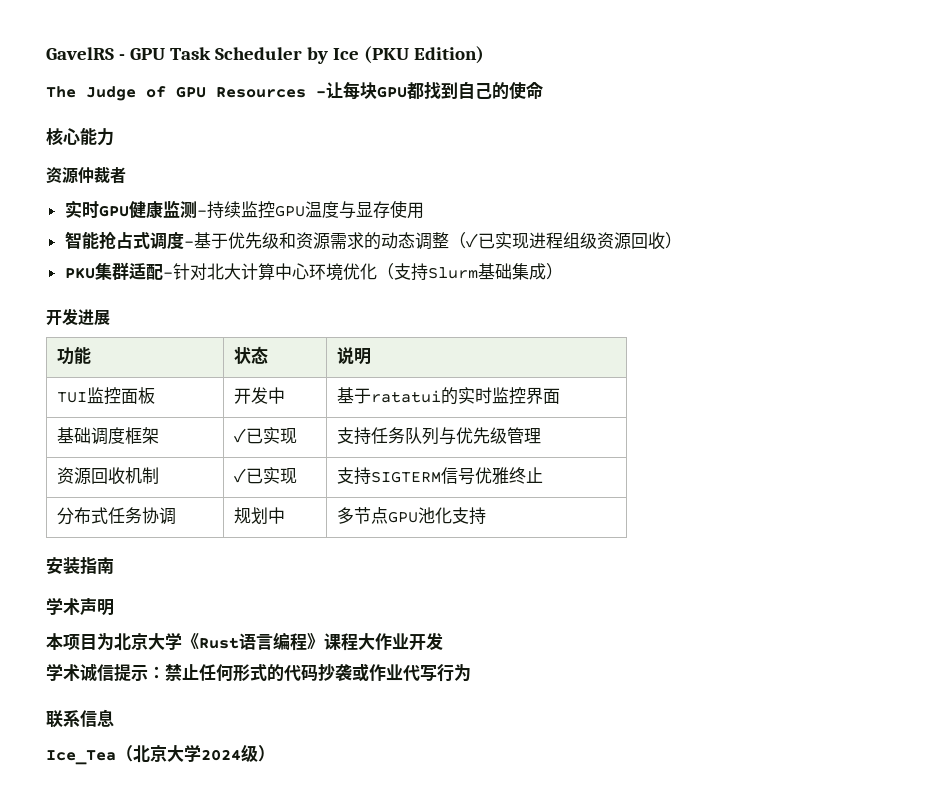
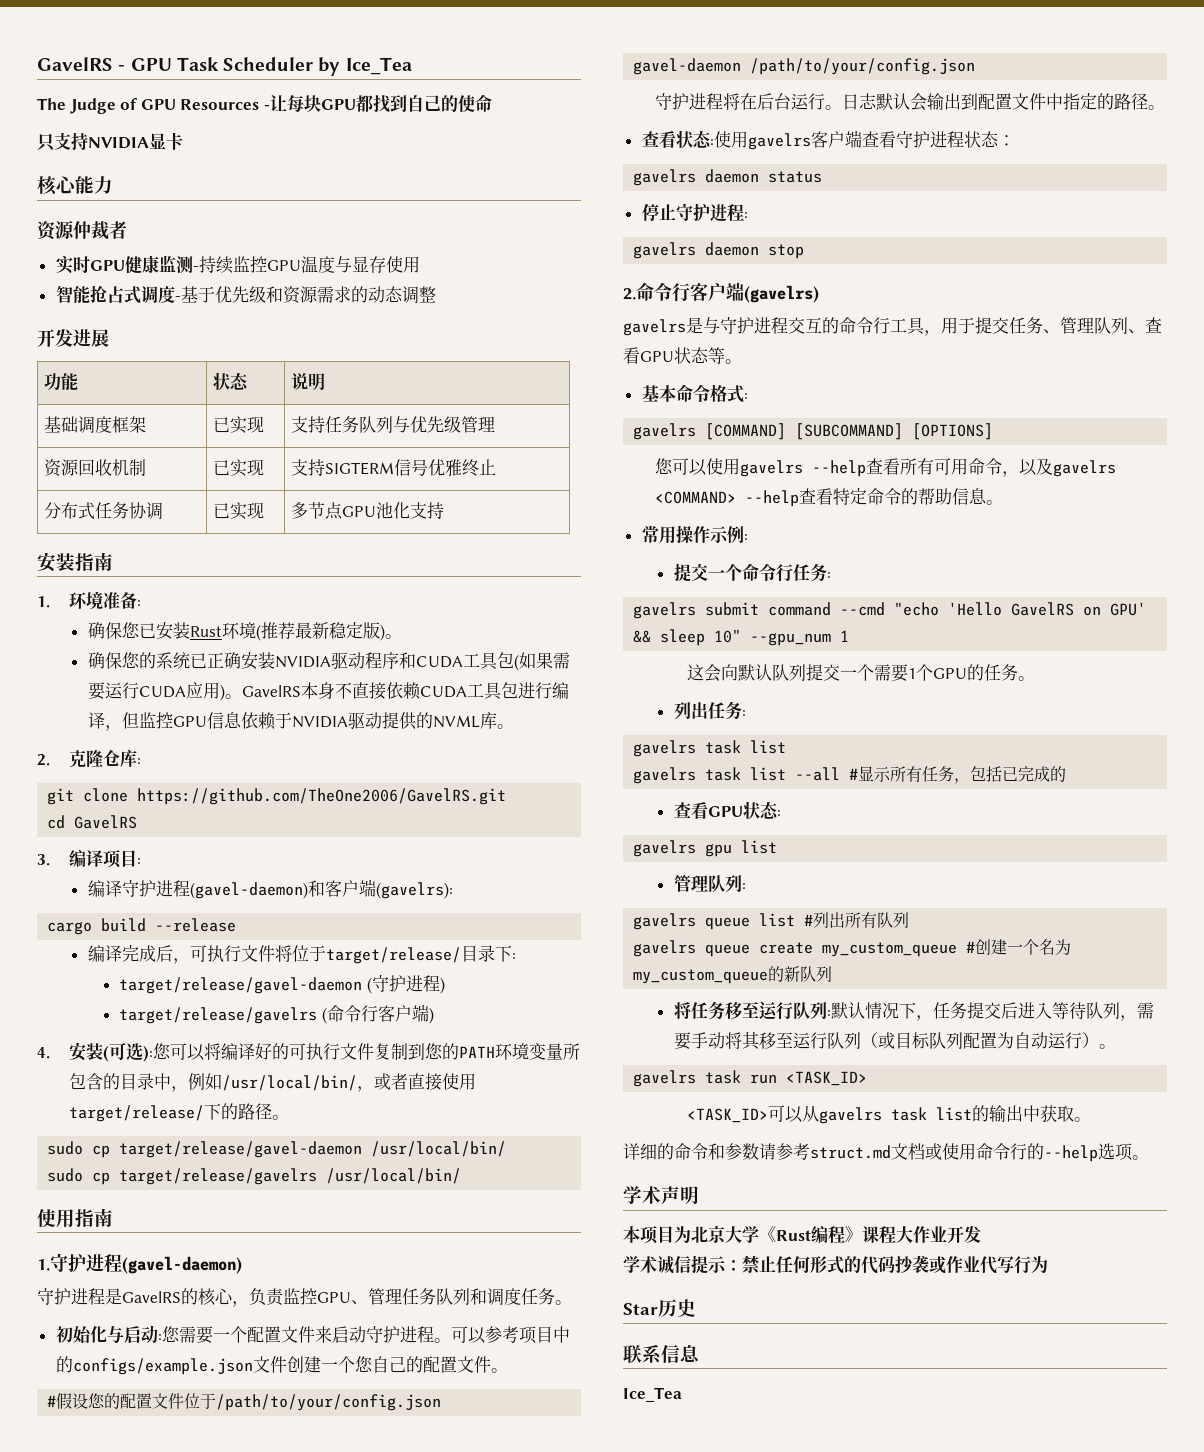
- GavelRS - GPU Task Scheduler by Ice (PKU Edition)
+ GavelRS - GPU Task Scheduler by Ice_Tea
+ 只支持NVIDIA显卡
- 智能抢占式调度-基于优先级和资源需求的动态调整（✓已实现进程组级资源回收）
- PKU集群适配-针对北大计算中心环境优化（支持Slurm基础集成）
+ 智能抢占式调度-基于优先级和资源需求的动态调整
- TUI监控面板 | 开发中 | 基于ratatui的实时监控界面
- 基础调度框架 | ✓已实现 | 支持任务队列与优先级管理
+ 基础调度框架 | 已实现 | 支持任务队列与优先级管理
- 资源回收机制 | ✓已实现 | 支持SIGTERM信号优雅终止
+ 资源回收机制 | 已实现 | 支持SIGTERM信号优雅终止
- 分布式任务协调 | 规划中 | 多节点GPU池化支持
+ 分布式任务协调 | 已实现 | 多节点GPU池化支持
+ 1.环境准备:
+ 确保您已安装Rust环境(推荐最新稳定版)。
+ 确保您的系统已正确安装NVIDIA驱动程序和CUDA工具包(如果需要运行CUDA应用)。GavelRS本身不直接依赖CUDA工具包进行编译，但监控GPU信息依赖于NVIDIA驱动提供的NVML库。
+ 2.克隆仓库:
+ git clone https://github.com/TheOne2006/GavelRS.git
+ cd GavelRS
+ 3.编译项目:
+ 编译守护进程(gavel-daemon)和客户端(gavelrs):
+ cargo build --release
+ 编译完成后，可执行文件将位于target/release/目录下:
+ target/release/gavel-daemon (守护进程)
+ target/release/gavelrs (命令行客户端)
+ 4.安装(可选):您可以将编译好的可执行文件复制到您的PATH环境变量所包含的目录中，例如/usr/local/bin/，或者直接使用target/release/下的路径。
+ sudo cp target/release/gavel-daemon /usr/local/bin/
+ sudo cp target/release/gavelrs /usr/local/bin/
+ 使用指南
+ 1.守护进程(gavel-daemon)
+ 守护进程是GavelRS的核心，负责监控GPU、管理任务队列和调度任务。
+ 初始化与启动:您需要一个配置文件来启动守护进程。可以参考项目中的configs/example.json文件创建一个您自己的配置文件。
+ #假设您的配置文件位于/path/to/your/config.json
+ gavel-daemon /path/to/your/config.json
+ 守护进程将在后台运行。日志默认会输出到配置文件中指定的路径。
+ 查看状态:使用gavelrs客户端查看守护进程状态：
+ gavelrs daemon status
+ 停止守护进程:
+ gavelrs daemon stop
+ 2.命令行客户端(gavelrs)
+ gavelrs是与守护进程交互的命令行工具，用于提交任务、管理队列、查看GPU状态等。
+ 基本命令格式:
+ gavelrs [COMMAND] [SUBCOMMAND] [OPTIONS]
+ 您可以使用gavelrs --help查看所有可用命令，以及gavelrs <COMMAND> --help查看特定命令的帮助信息。
+ 常用操作示例:
+ 提交一个命令行任务:
+ gavelrs submit command --cmd "echo 'Hello GavelRS on GPU' && sleep 10" --gpu_num 1
+ 这会向默认队列提交一个需要1个GPU的任务。
+ 列出任务:
+ gavelrs task list
+ gavelrs task list --all #显示所有任务，包括已完成的
+ 查看GPU状态:
+ gavelrs gpu list
+ 管理队列:
+ gavelrs queue list #列出所有队列
+ gavelrs queue create my_custom_queue #创建一个名为my_custom_queue的新队列
+ 将任务移至运行队列:默认情况下，任务提交后进入等待队列，需要手动将其移至运行队列（或目标队列配置为自动运行）。
+ gavelrs task run <TASK_ID>
+ <TASK_ID>可以从gavelrs task list的输出中获取。
+ 详细的命令和参数请参考struct.md文档或使用命令行的--help选项。
- 本项目为北京大学《Rust语言编程》课程大作业开发
+ 本项目为北京大学《Rust编程》课程大作业开发
+ Star历史
  联系信息
- Ice_Tea（北京大学2024级）
+ Ice_Tea

